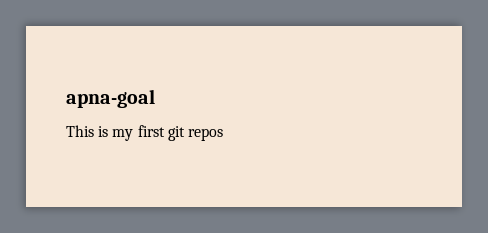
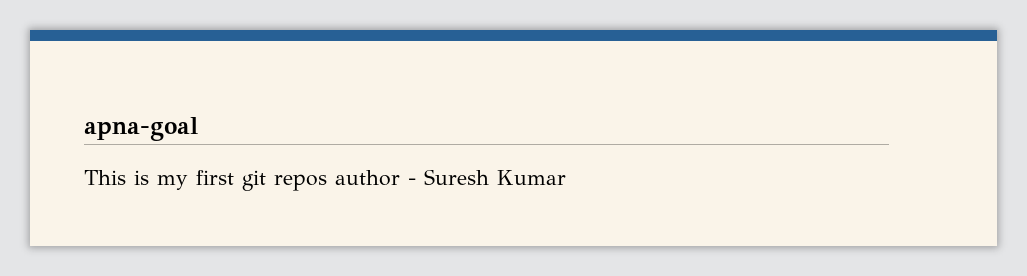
- This is my first git repos
+ This is my first git repos author - Suresh Kumar

